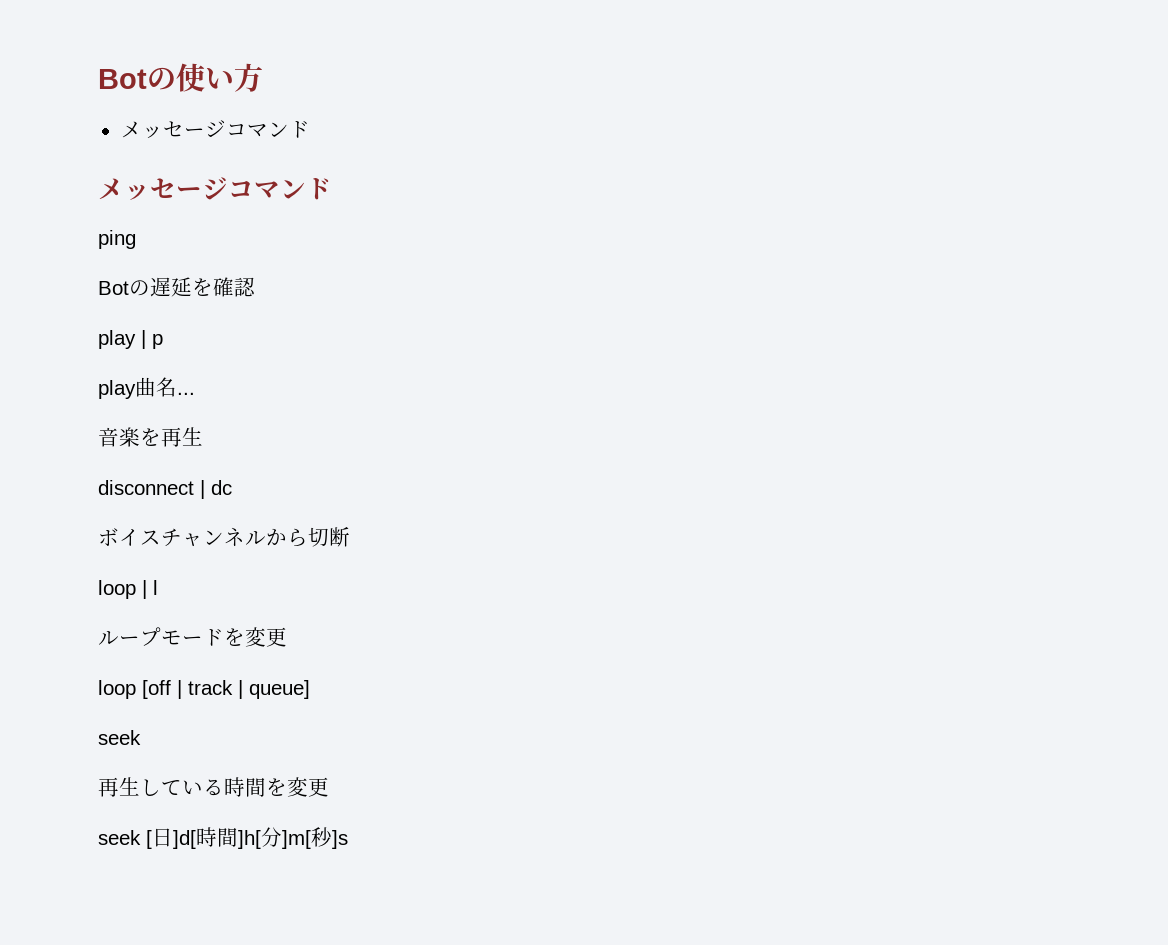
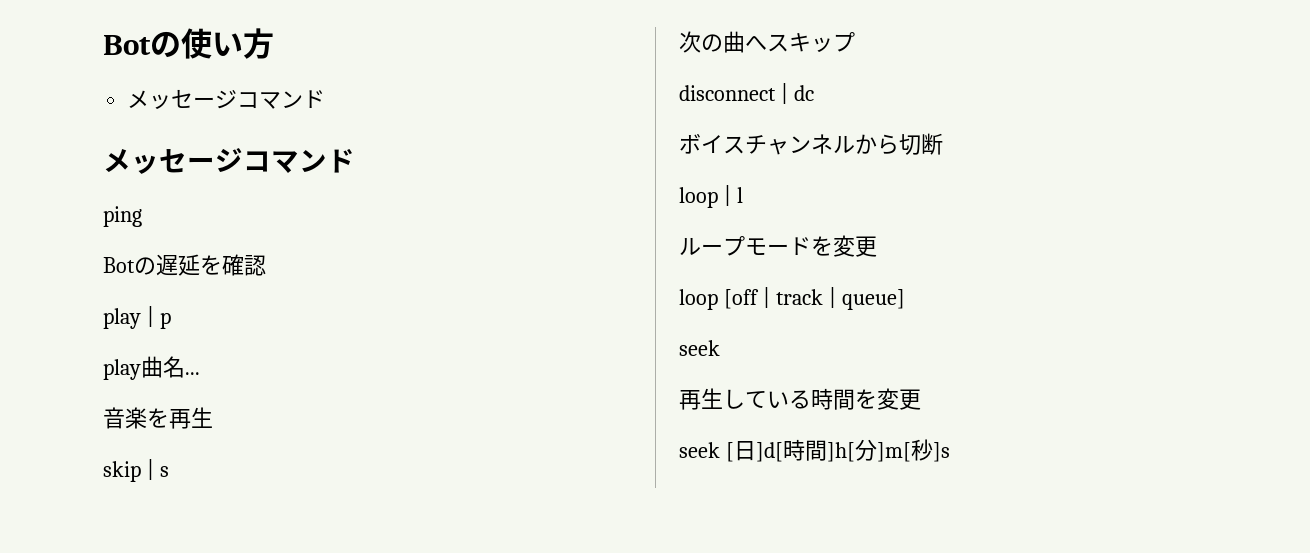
+ skip | s
+ 次の曲へスキップ

